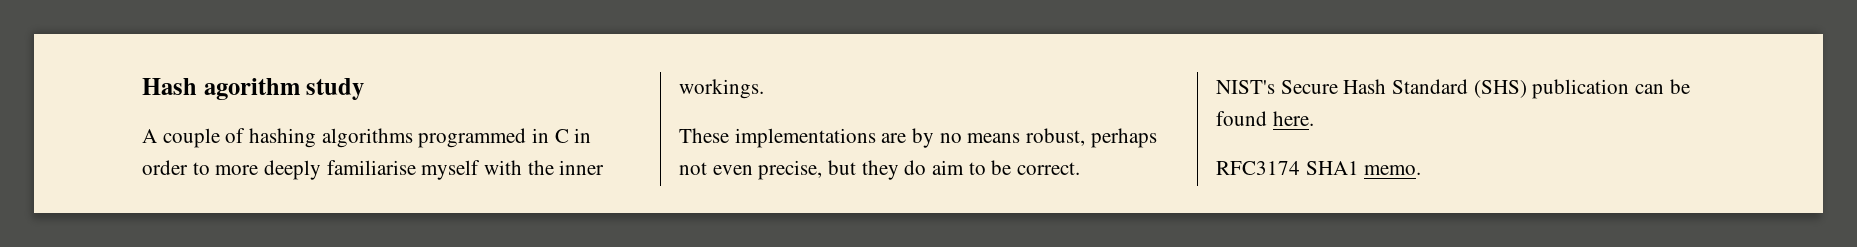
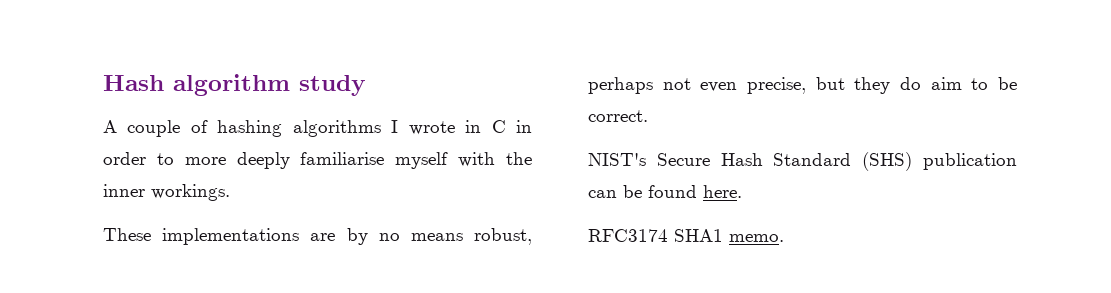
- Hash agorithm study
+ Hash algorithm study
- A couple of hashing algorithms programmed in C in order to more deeply familiarise myself with the inner workings.
+ A couple of hashing algorithms I wrote in C in order to more deeply familiarise myself with the inner workings.

